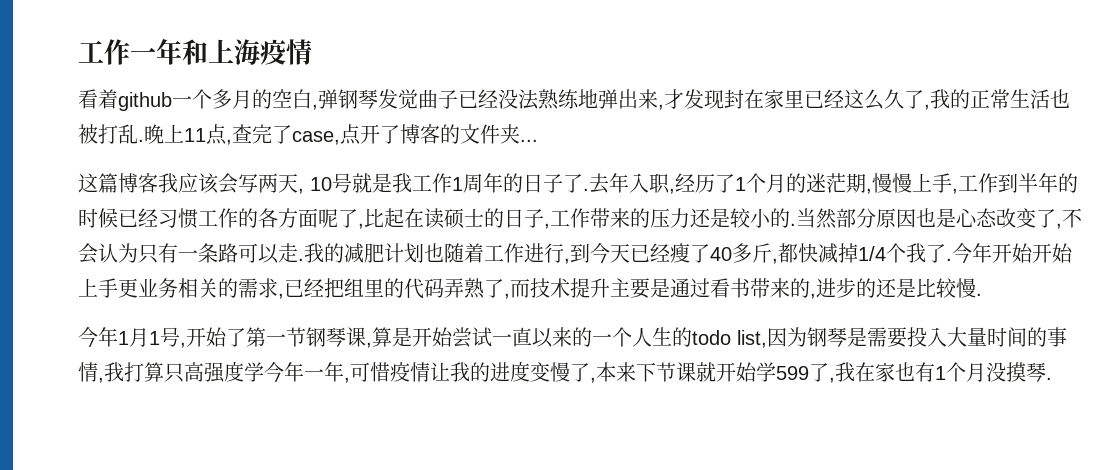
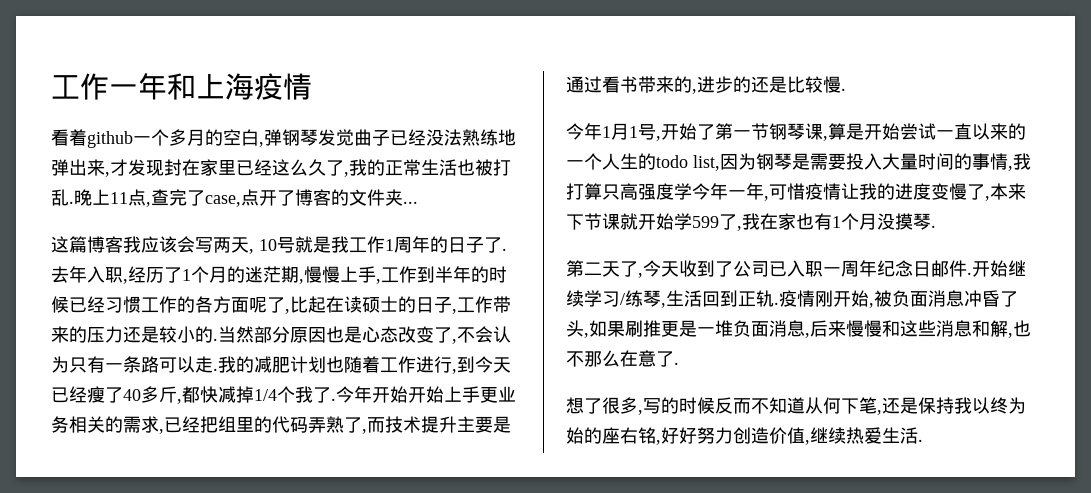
+ 第二天了,今天收到了公司已入职一周年纪念日邮件.开始继续学习/练琴,生活回到正轨.疫情刚开始,被负面消息冲昏了头,如果刷推更是一堆负面消息,后来慢慢和这些消息和解,也不那么在意了.
+ 想了很多,写的时候反而不知道从何下笔,还是保持我以终为始的座右铭,好好努力创造价值,继续热爱生活.

